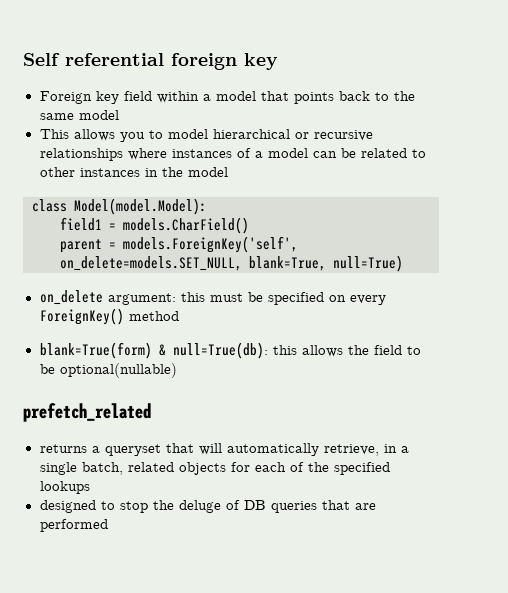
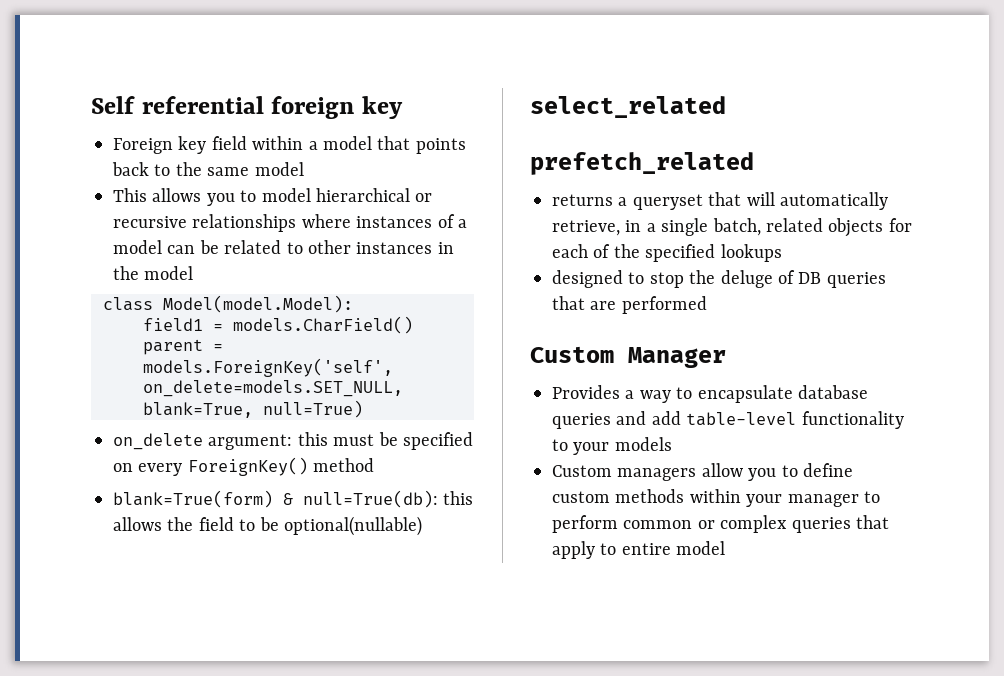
+ select_related
+ Custom Manager
+ Provides a way to encapsulate database queries and add table-level functionality to your models
+ Custom managers allow you to define custom methods within your manager to perform common or complex queries that apply to entire model

